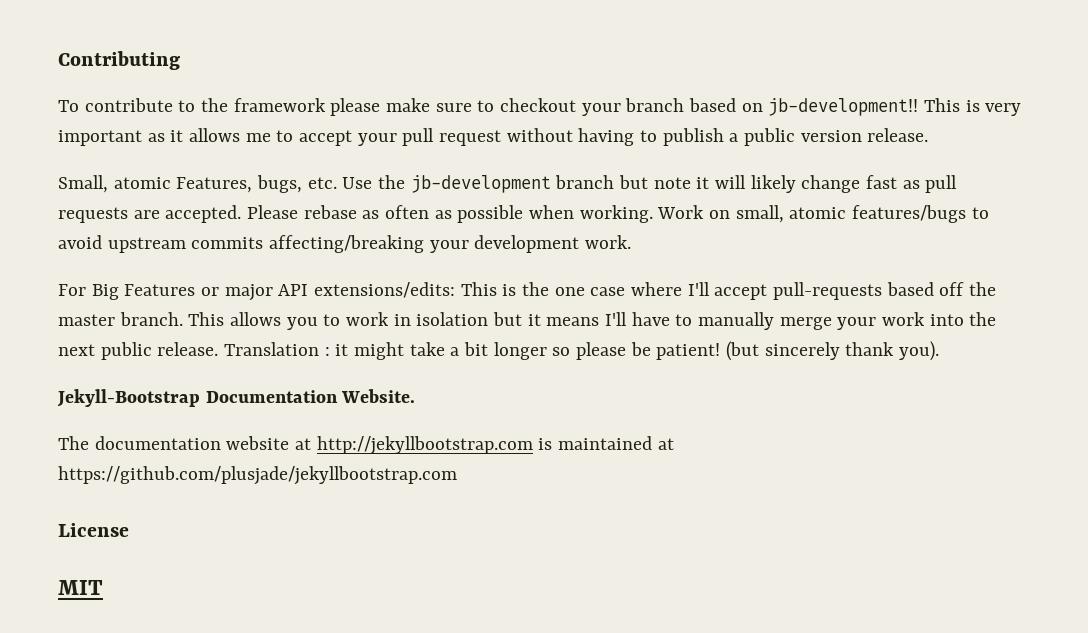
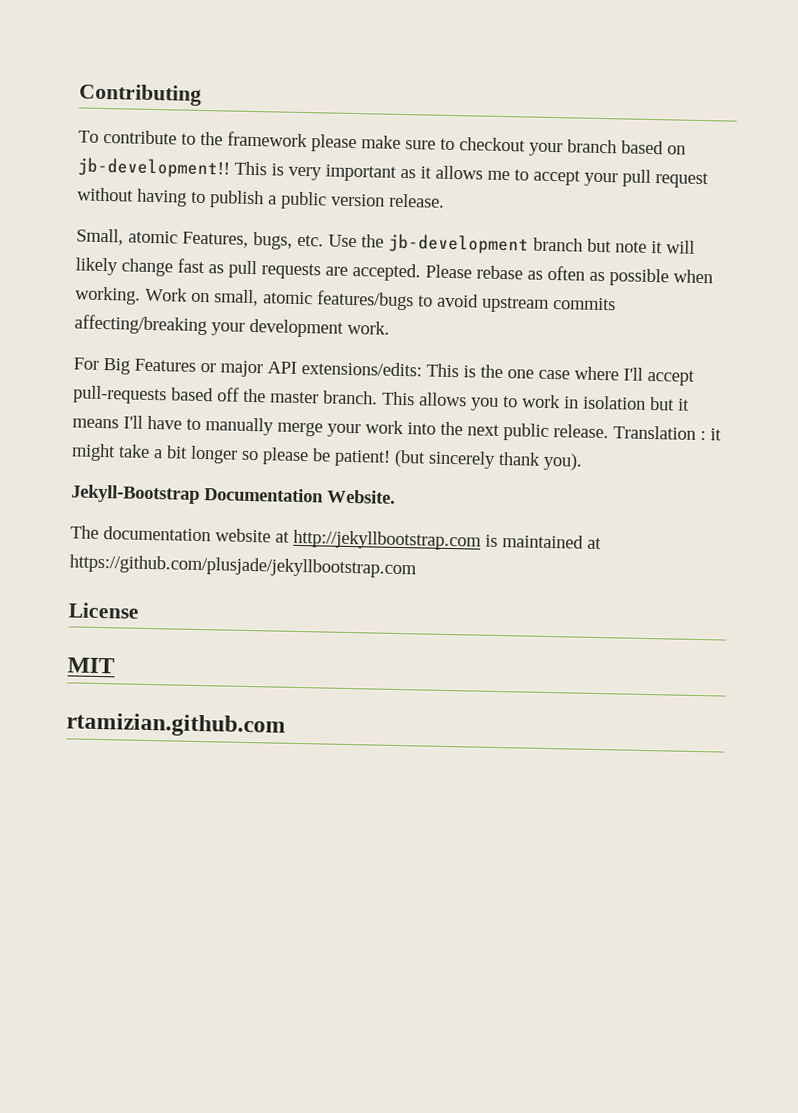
+ rtamizian.github.com

